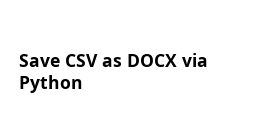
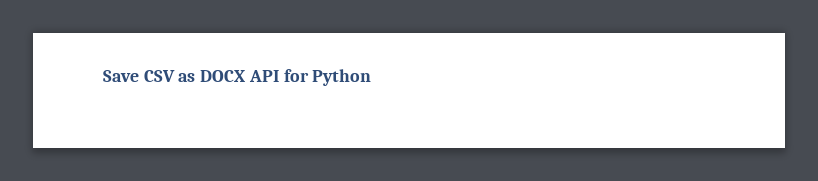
- Save CSV as DOCX via Python
+ Save CSV as DOCX API for Python

